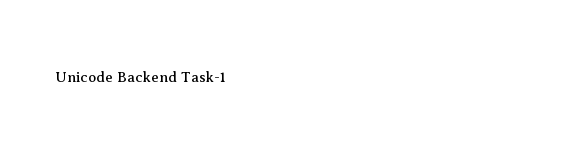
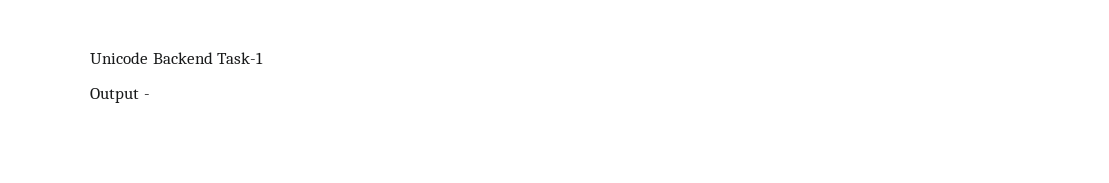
+ Output -

